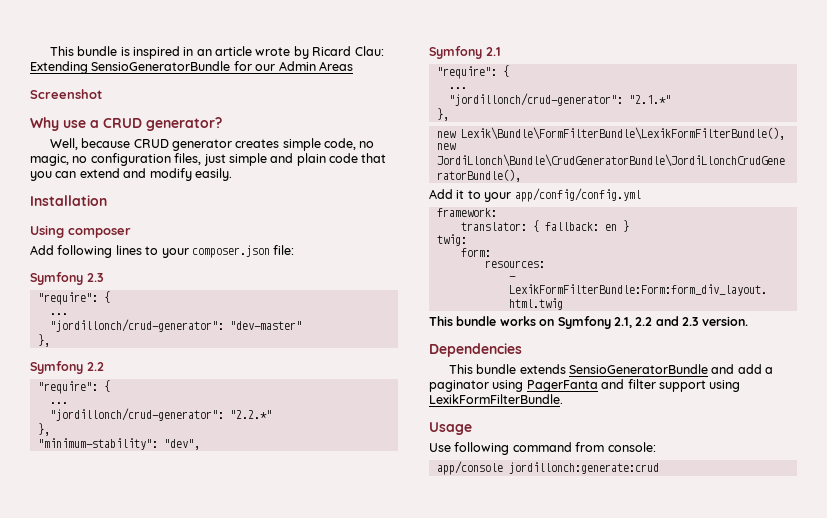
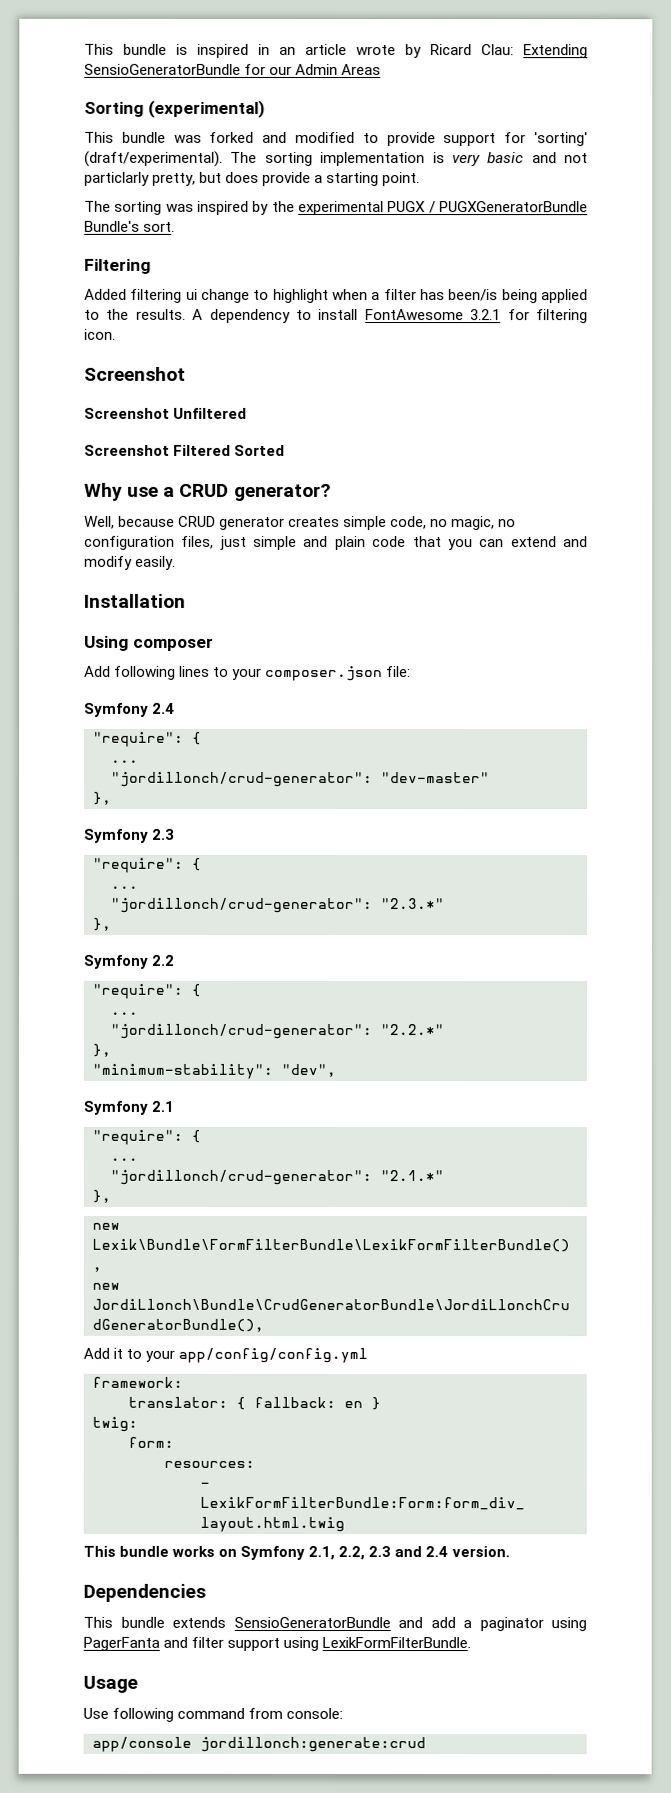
+ Sorting (experimental)
+ This bundle was forked and modified to provide support for 'sorting' (draft/experimental). The sorting implementation is very basic and not particlarly pretty, but does provide a starting point.
+ The sorting was inspired by the experimental PUGX / PUGXGeneratorBundle Bundle's sort.
+ Filtering
+ Added filtering ui change to highlight when a filter has been/is being applied to the results. A dependency to install FontAwesome 3.2.1 for filtering icon.
  Screenshot
+ Screenshot Unfiltered
+ Screenshot Filtered Sorted
+ Symfony 2.4
+ "require": {
+ ...
+ "jordillonch/crud-generator": "dev-master"
+ },
- "jordillonch/crud-generator": "dev-master"
+ "jordillonch/crud-generator": "2.3.*"
- This bundle works on Symfony 2.1, 2.2 and 2.3 version.
+ This bundle works on Symfony 2.1, 2.2, 2.3 and 2.4 version.

